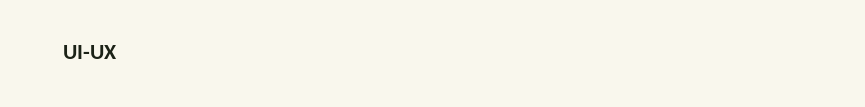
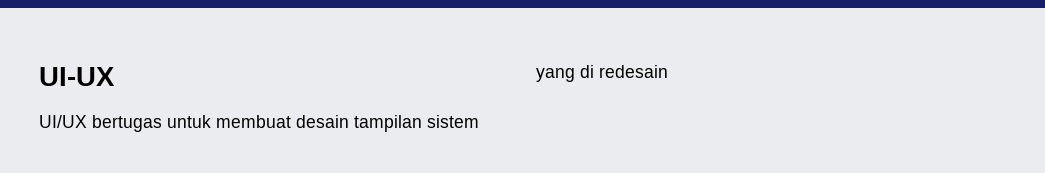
+ UI/UX bertugas untuk membuat desain tampilan sistem yang di redesain

